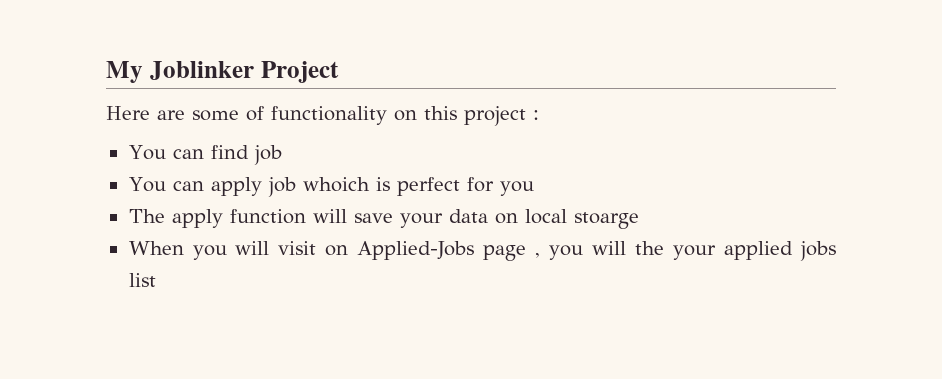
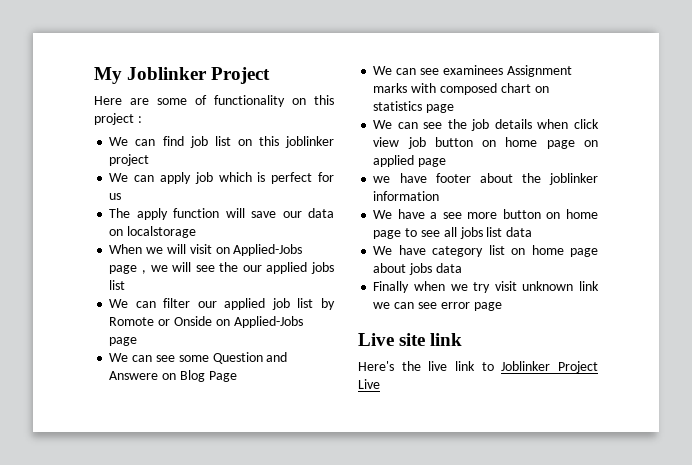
- You can find job
- You can apply job whoich is perfect for you
+ We can find job list on this joblinker project
+ We can apply job which is perfect for us
- The apply function will save your data on local stoarge
+ The apply function will save our data on localstorage
- When you will visit on Applied-Jobs page , you will the your applied jobs list
+ When we will visit on Applied-Jobs page , we will see the our applied jobs list
+ We can filter our applied job list by Romote or Onside on Applied-Jobs page
+ We can see some Question and Answere on Blog Page
+ We can see examinees Assignment marks with composed chart on statistics page
+ We can see the job details when click view job button on home page on applied page
+ we have footer about the joblinker information
+ We have a see more button on home page to see all jobs list data
+ We have category list on home page about jobs data
+ Finally when we try visit unknown link we can see error page
+ Live site link
+ Here's the live link to Joblinker Project Live

